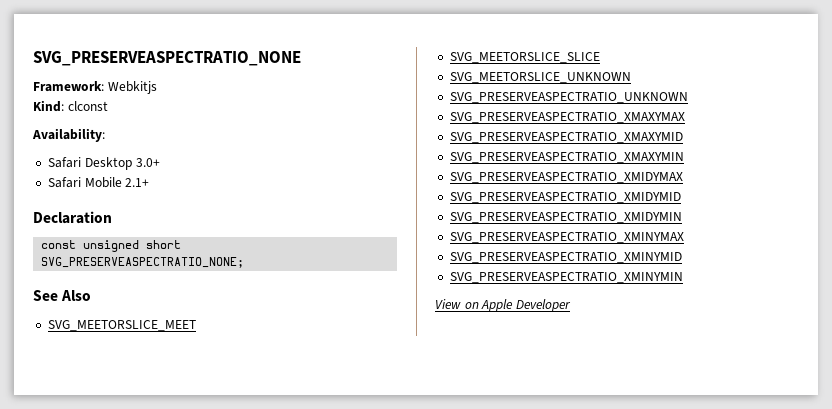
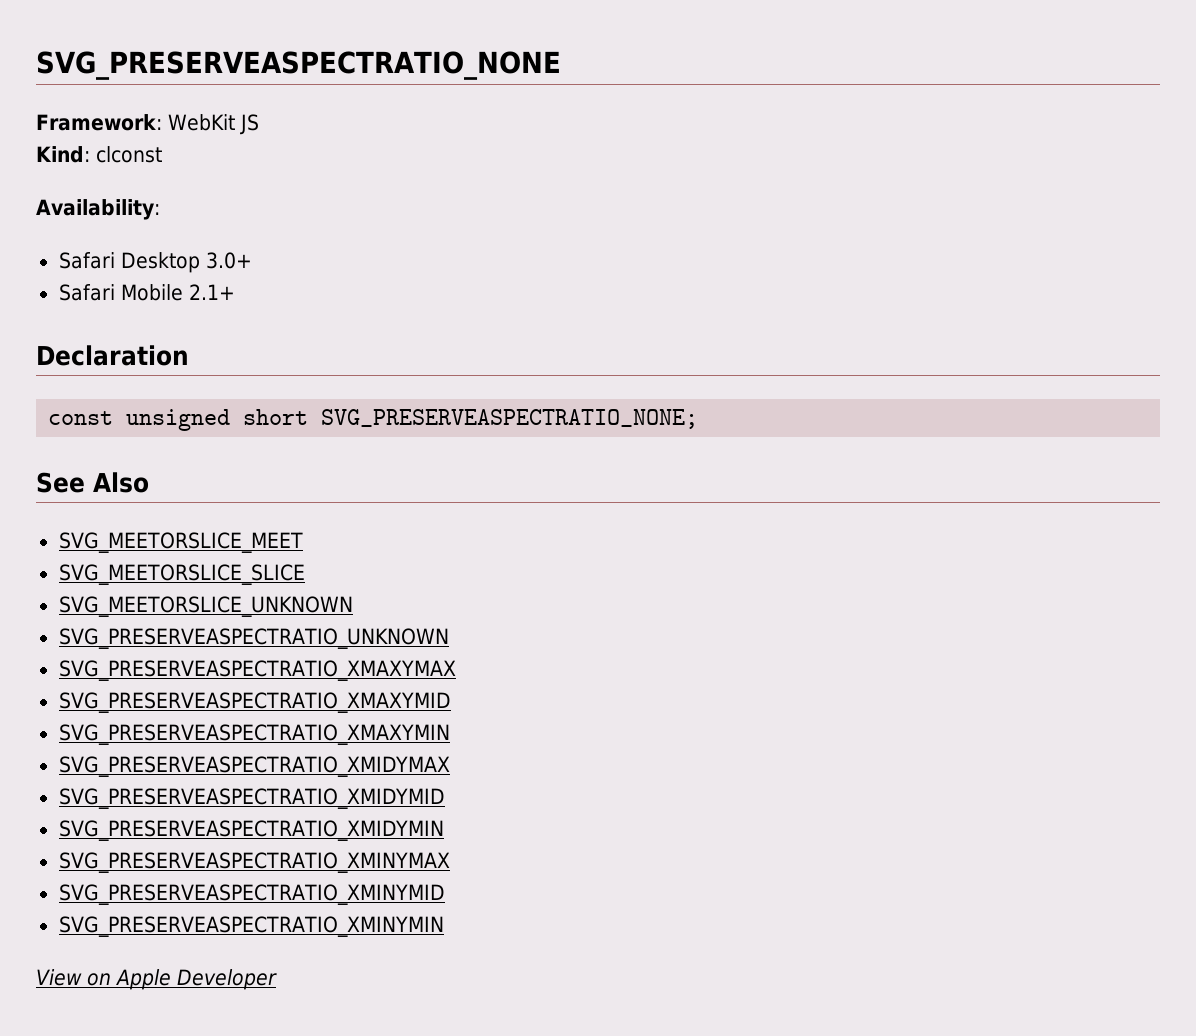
- Framework: Webkitjs
+ Framework: WebKit JS

